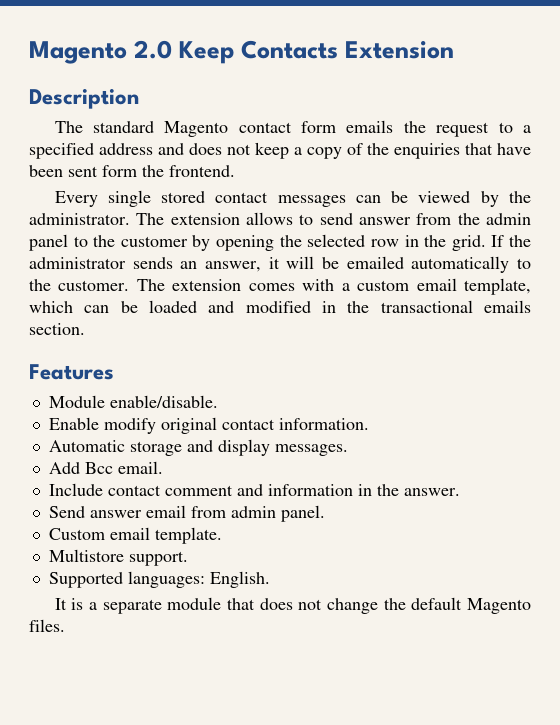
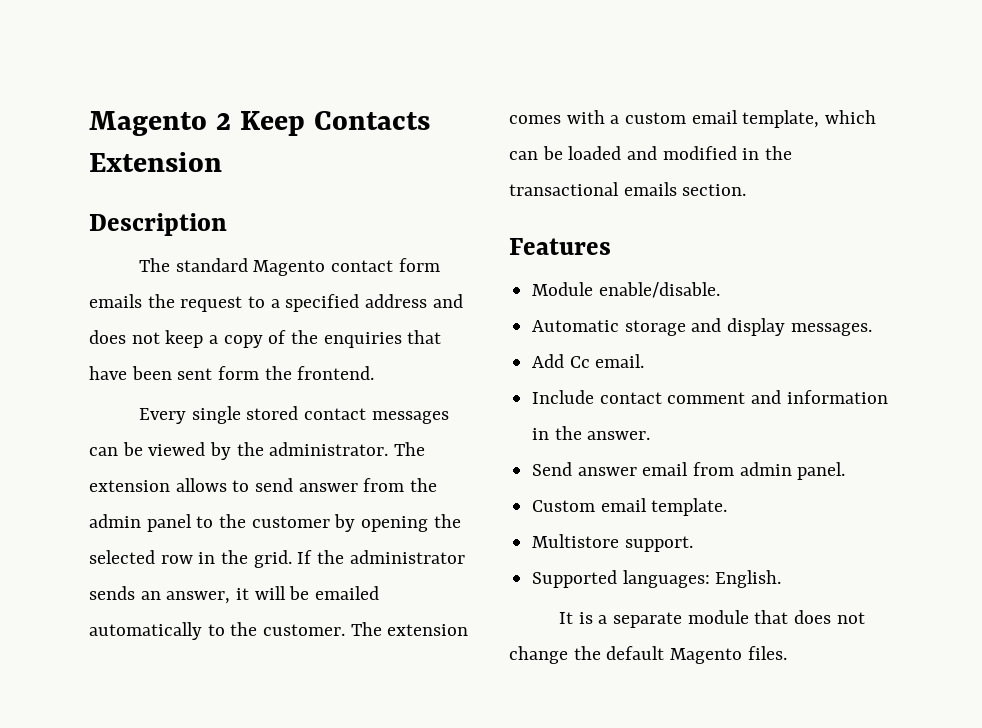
- Magento 2.0 Keep Contacts Extension
+ Magento 2 Keep Contacts Extension
- Enable modify original contact information.
- Add Bcc email.
+ Add Cc email.

